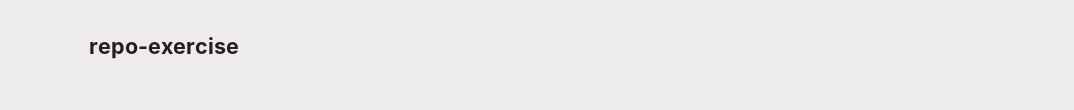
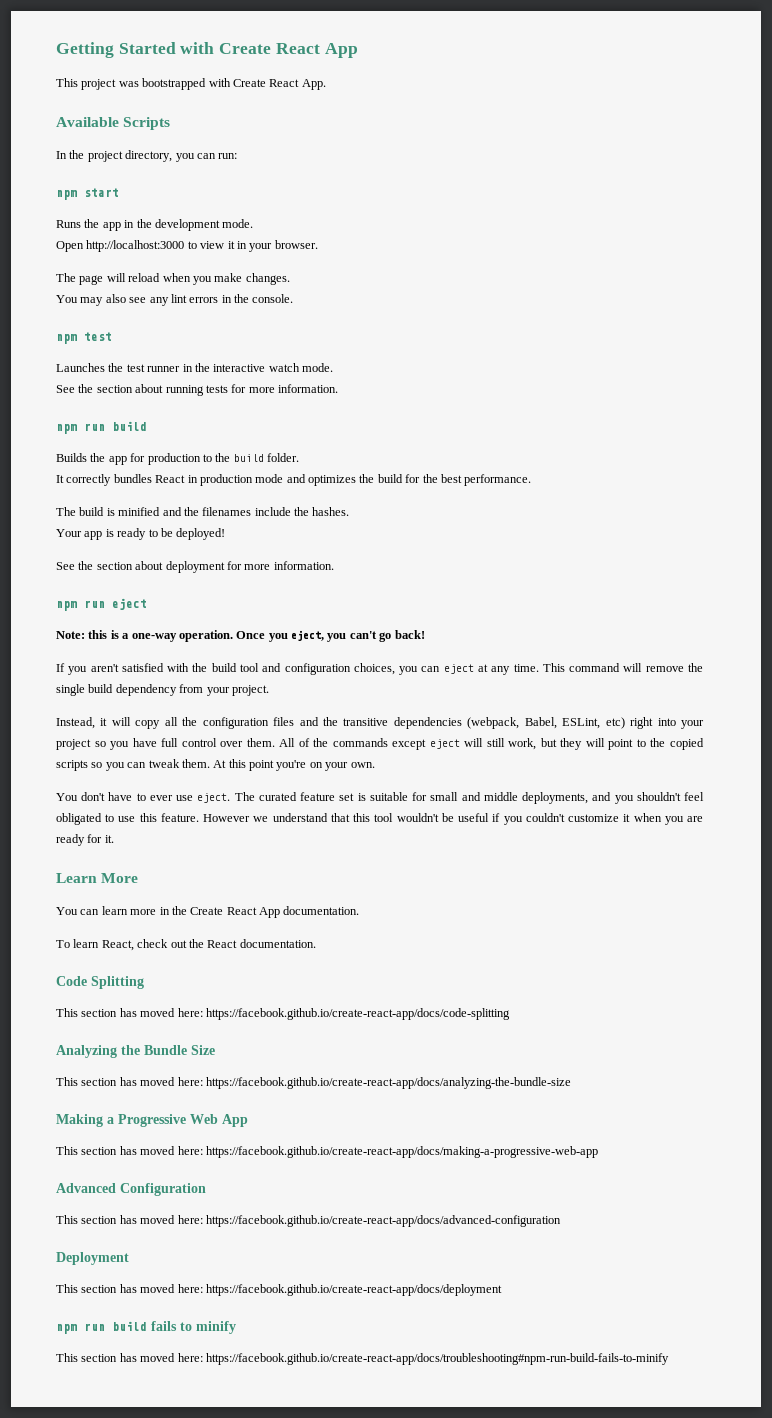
- repo-exercise
+ Getting Started with Create React App
+ This project was bootstrapped with Create React App.
+ Available Scripts
+ In the project directory, you can run:
+ npm start
+ Runs the app in the development mode.
+ Open http://localhost:3000 to view it in your browser.
+ The page will reload when you make changes.
+ You may also see any lint errors in the console.
+ npm test
+ Launches the test runner in the interactive watch mode.
+ See the section about running tests for more information.
+ npm run build
+ Builds the app for production to the build folder.
+ It correctly bundles React in production mode and optimizes the build for the best performance.
+ The build is minified and the filenames include the hashes.
+ Your app is ready to be deployed!
+ See the section about deployment for more information.
+ npm run eject
+ Note: this is a one-way operation. Once you eject, you can't go back!
+ If you aren't satisfied with the build tool and configuration choices, you can eject at any time. This command will remove the single build dependency from your project.
+ Instead, it will copy all the configuration files and the transitive dependencies (webpack, Babel, ESLint, etc) right into your project so you have full control over them. All of the commands except eject will still work, but they will point to the copied scripts so you can tweak them. At this point you're on your own.
+ You don't have to ever use eject. The curated feature set is suitable for small and middle deployments, and you shouldn't feel obligated to use this feature. However we understand that this tool wouldn't be useful if you couldn't customize it when you are ready for it.
+ Learn More
+ You can learn more in the Create React App documentation.
+ To learn React, check out the React documentation.
+ Code Splitting
+ This section has moved here: https://facebook.github.io/create-react-app/docs/code-splitting
+ Analyzing the Bundle Size
+ This section has moved here: https://facebook.github.io/create-react-app/docs/analyzing-the-bundle-size
+ Making a Progressive Web App
+ This section has moved here: https://facebook.github.io/create-react-app/docs/making-a-progressive-web-app
+ Advanced Configuration
+ This section has moved here: https://facebook.github.io/create-react-app/docs/advanced-configuration
+ Deployment
+ This section has moved here: https://facebook.github.io/create-react-app/docs/deployment
+ npm run build fails to minify
+ This section has moved here: https://facebook.github.io/create-react-app/docs/troubleshooting#npm-run-build-fails-to-minify

